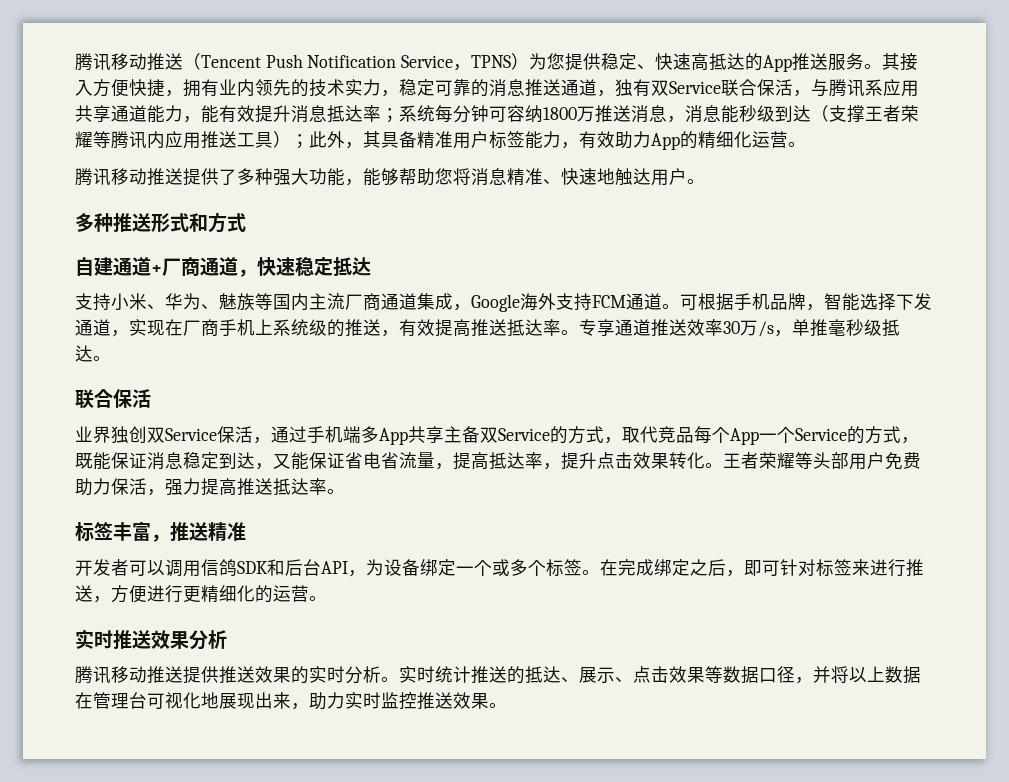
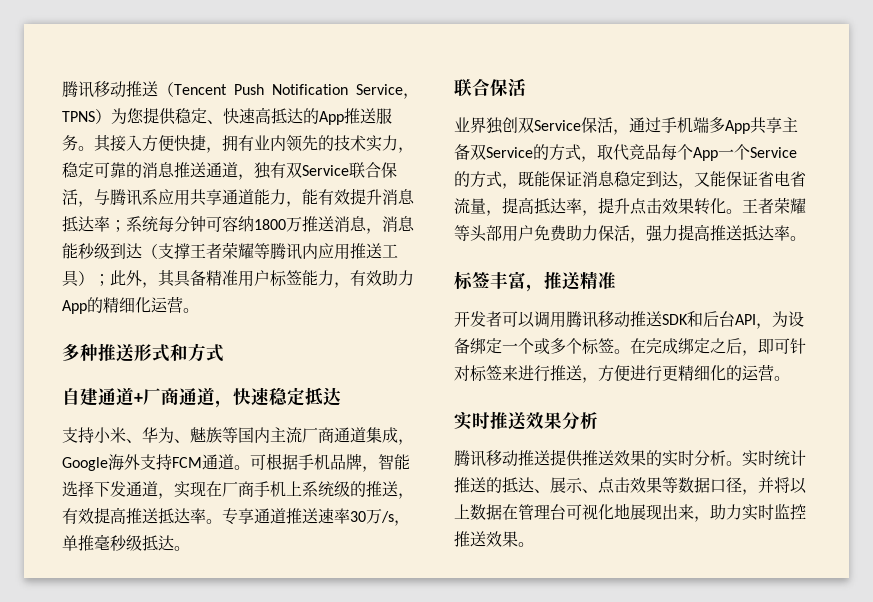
- 腾讯移动推送提供了多种强大功能，能够帮助您将消息精准、快速地触达用户。
- 专享通道推送效率30万/s，单推毫秒级抵达。
+ 专享通道推送速率30万/s，单推毫秒级抵达。
- 开发者可以调用信鸽SDK和后台API，为设备绑定一个或多个标签。
+ 开发者可以调用腾讯移动推送SDK和后台API，为设备绑定一个或多个标签。

